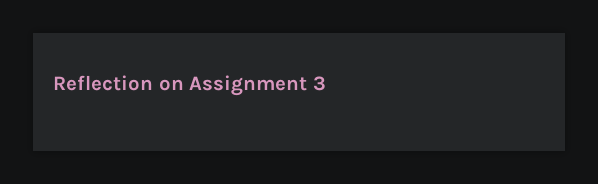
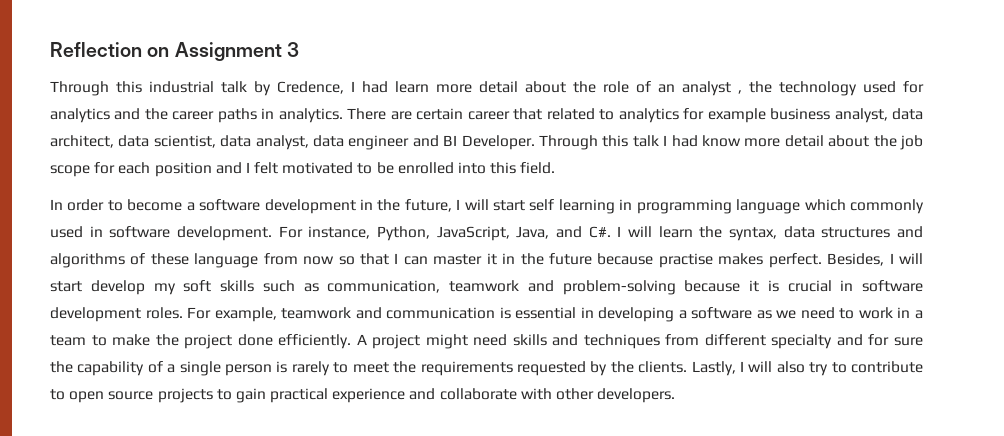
+ Through this industrial talk by Credence, I had learn more detail about the role of an analyst , the technology used for analytics and the career paths in analytics. There are certain career that related to analytics for example business analyst, data architect, data scientist, data analyst, data engineer and BI Developer. Through this talk I had know more detail about the job scope for each position and I felt motivated to be enrolled into this field.
+ In order to become a software development in the future, I will start self learning in programming language which commonly used in software development. For instance, Python, JavaScript, Java, and C#. I will learn the syntax, data structures and algorithms of these language from now so that I can master it in the future because practise makes perfect. Besides, I will start develop my soft skills such as communication, teamwork and problem-solving because it is crucial in software development roles. For example, teamwork and communication is essential in developing a software as we need to work in a team to make the project done efficiently. A project might need skills and techniques from different specialty and for sure the capability of a single person is rarely to meet the requirements requested by the clients. Lastly, I will also try to contribute to open source projects to gain practical experience and collaborate with other developers.

